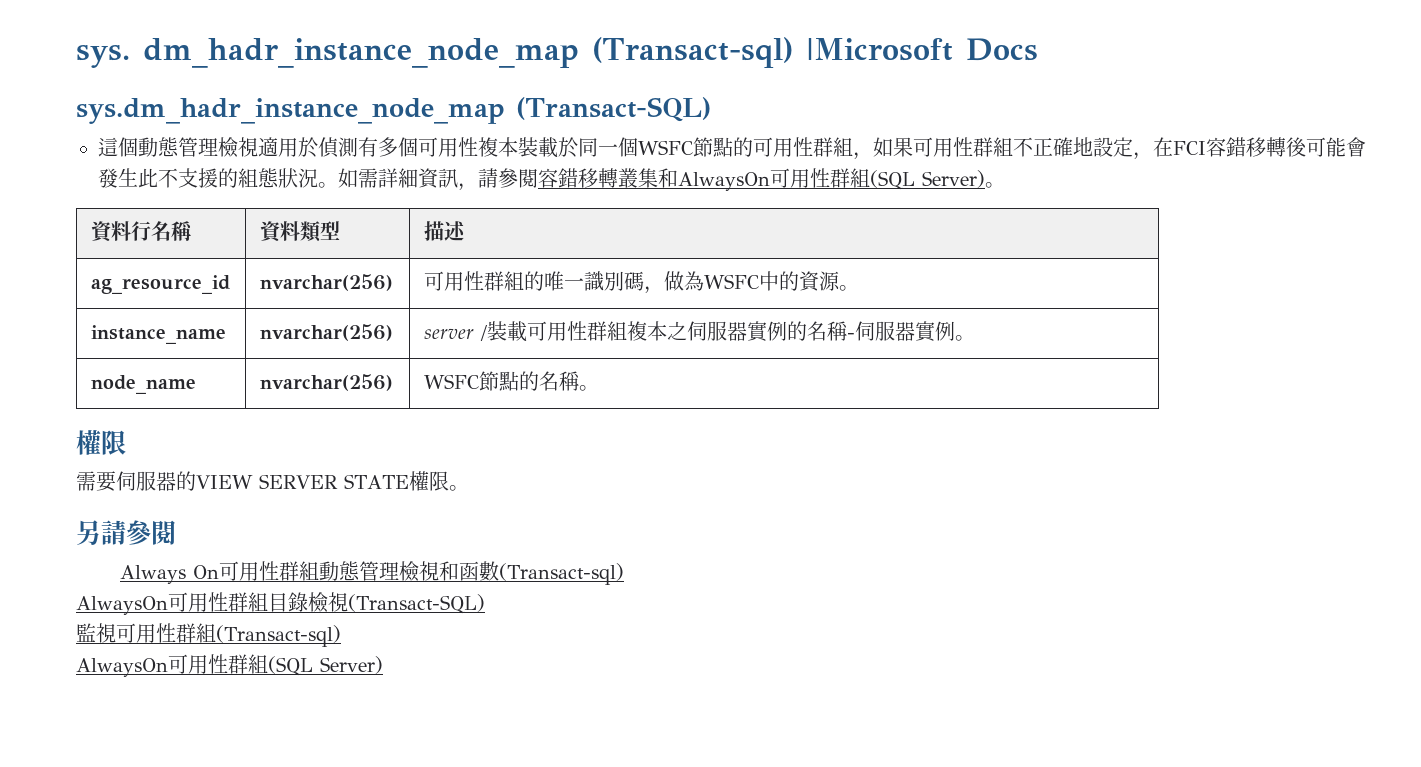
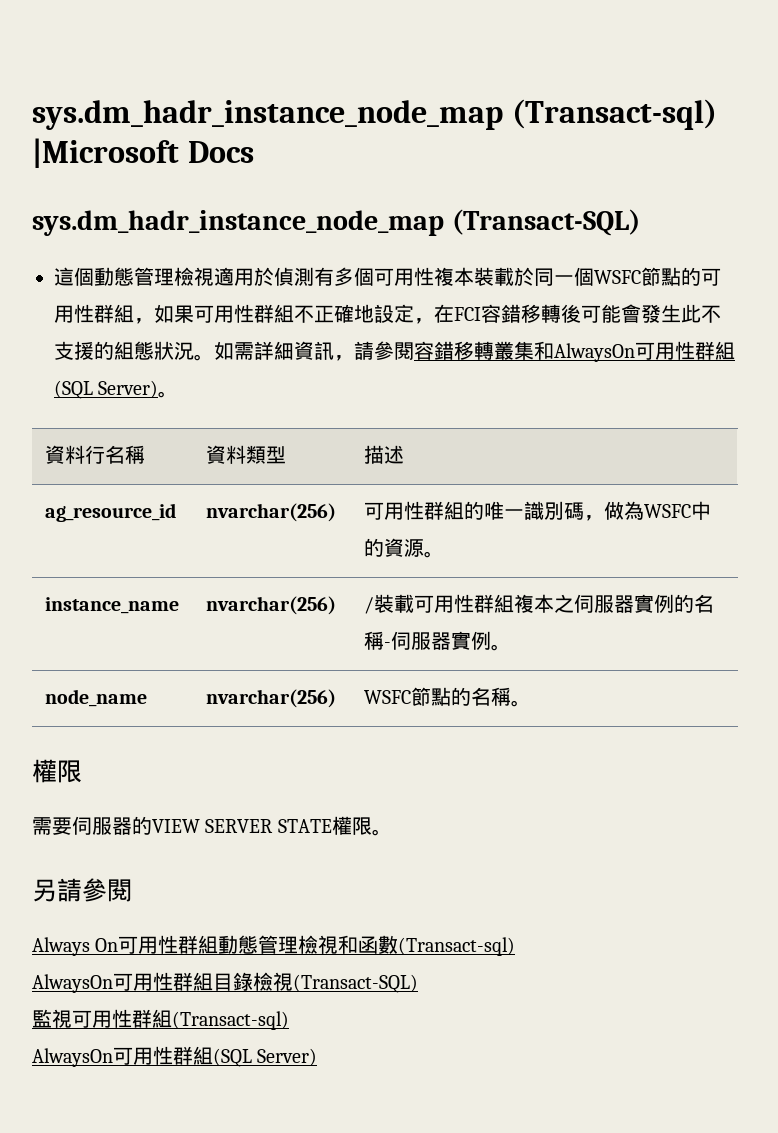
- sys. dm_hadr_instance_node_map (Transact-sql) |Microsoft Docs
+ sys.dm_hadr_instance_node_map (Transact-sql) |Microsoft Docs
- instance_name | nvarchar(256) | server /裝載可用性群組複本之伺服器實例的名稱-伺服器實例。
+ instance_name | nvarchar(256) | /裝載可用性群組複本之伺服器實例的名稱-伺服器實例。

